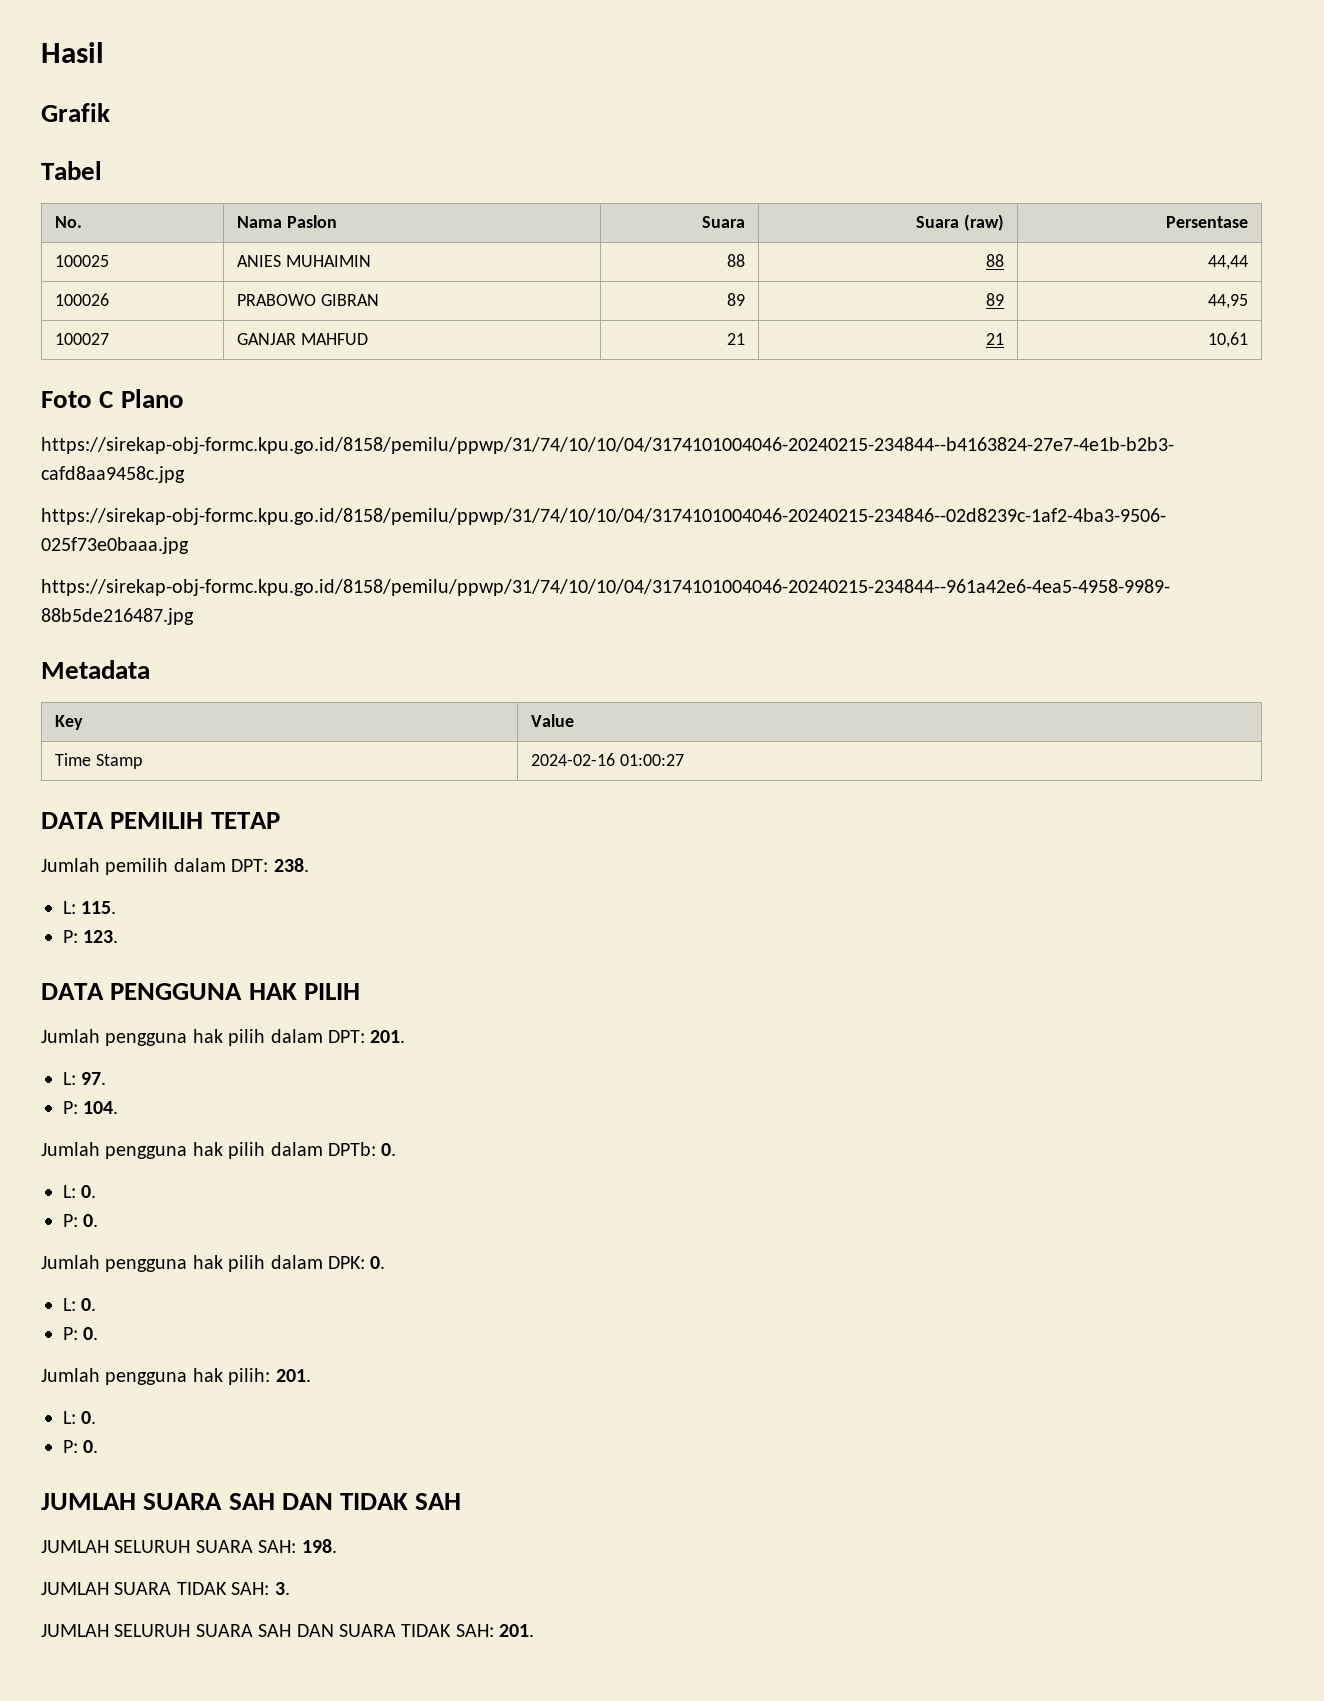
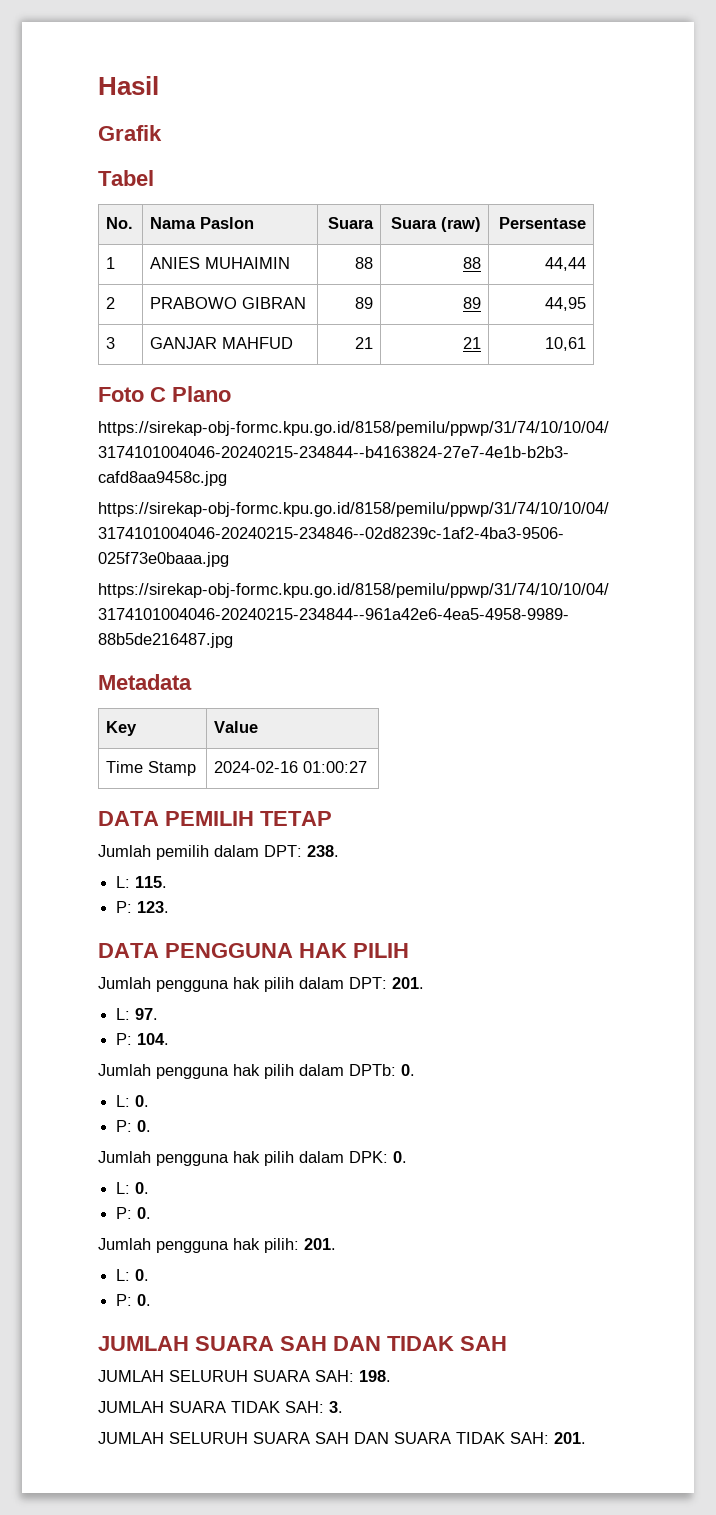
- 100025 | ANIES MUHAIMIN | 88 | 88 | 44,44
+ 1 | ANIES MUHAIMIN | 88 | 88 | 44,44
- 100026 | PRABOWO GIBRAN | 89 | 89 | 44,95
+ 2 | PRABOWO GIBRAN | 89 | 89 | 44,95
- 100027 | GANJAR MAHFUD | 21 | 21 | 10,61
+ 3 | GANJAR MAHFUD | 21 | 21 | 10,61

